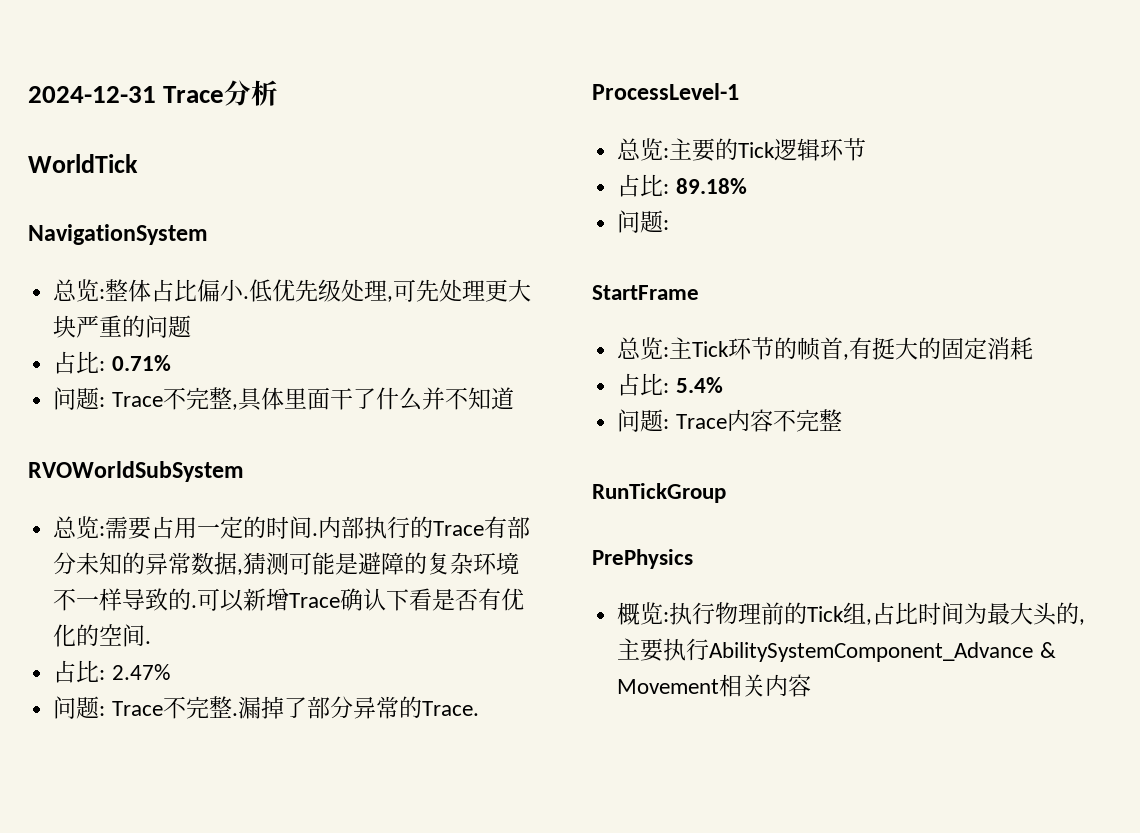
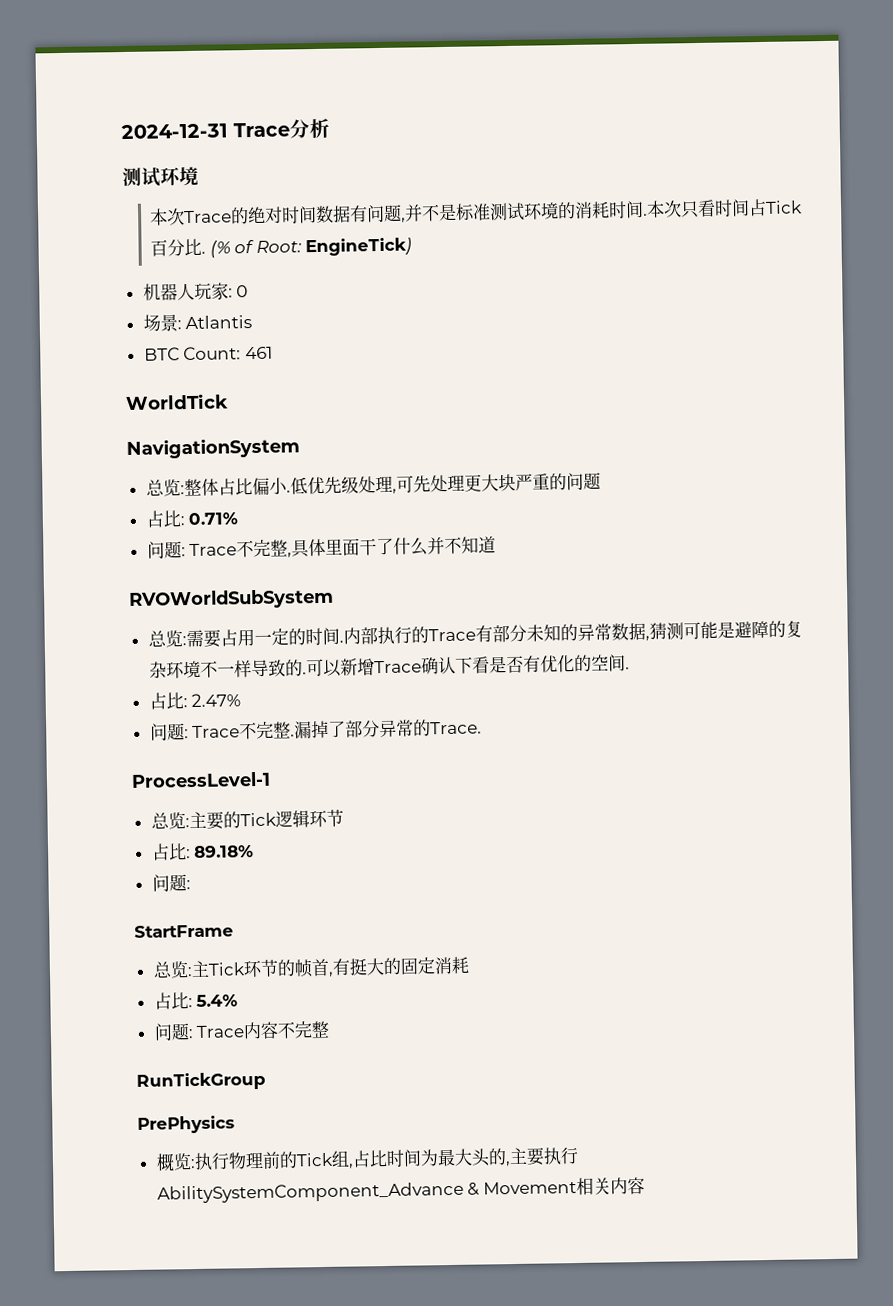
  2024-12-31 Trace分析
+ 测试环境
+ 本次Trace的绝对时间数据有问题,并不是标准测试环境的消耗时间.本次只看时间占Tick百分比. (% of Root: EngineTick)
+ 机器人玩家: 0
+ 场景: Atlantis
+ BTC Count: 461

